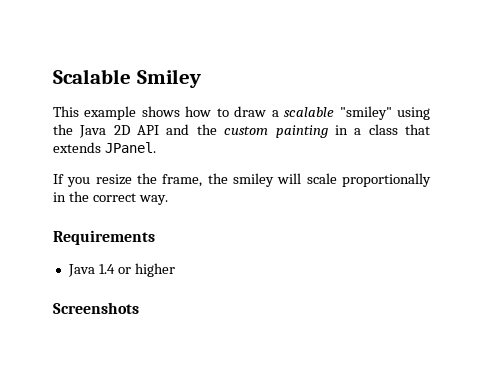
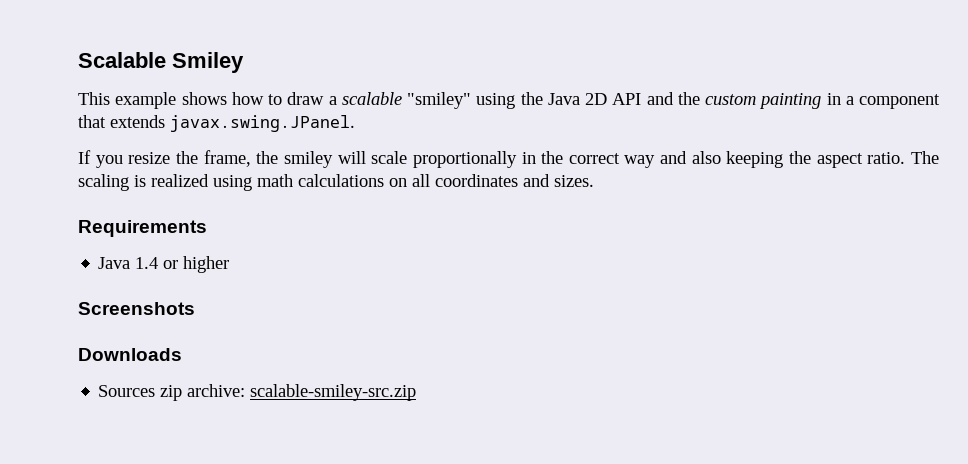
- This example shows how to draw a scalable "smiley" using the Java 2D API and the custom painting in a class that extends JPanel.
+ This example shows how to draw a scalable "smiley" using the Java 2D API and the custom painting in a component that extends javax.swing.JPanel.
- If you resize the frame, the smiley will scale proportionally in the correct way.
+ If you resize the frame, the smiley will scale proportionally in the correct way and also keeping the aspect ratio. The scaling is realized using math calculations on all coordinates and sizes.
+ Downloads
+ Sources zip archive: scalable-smiley-src.zip

